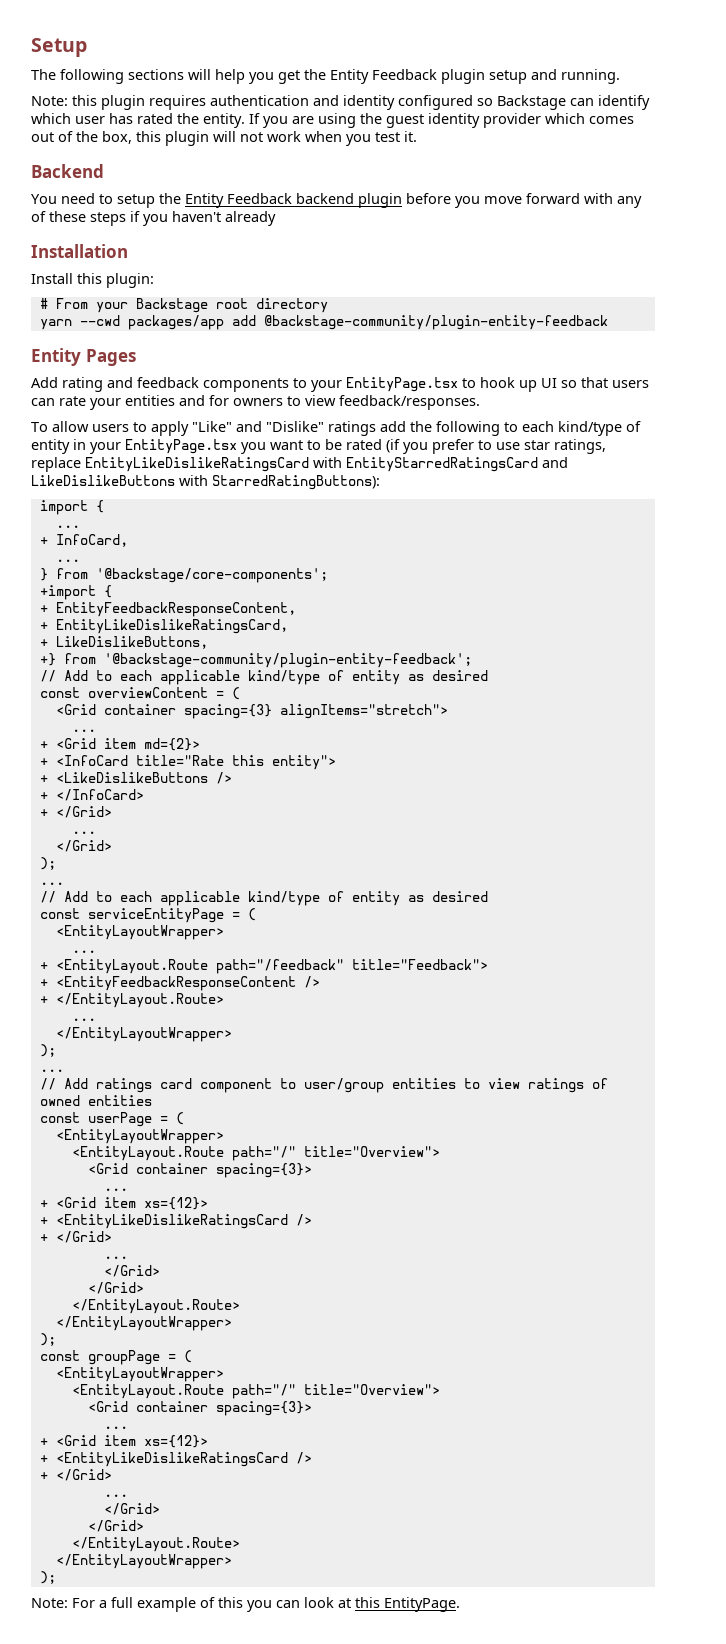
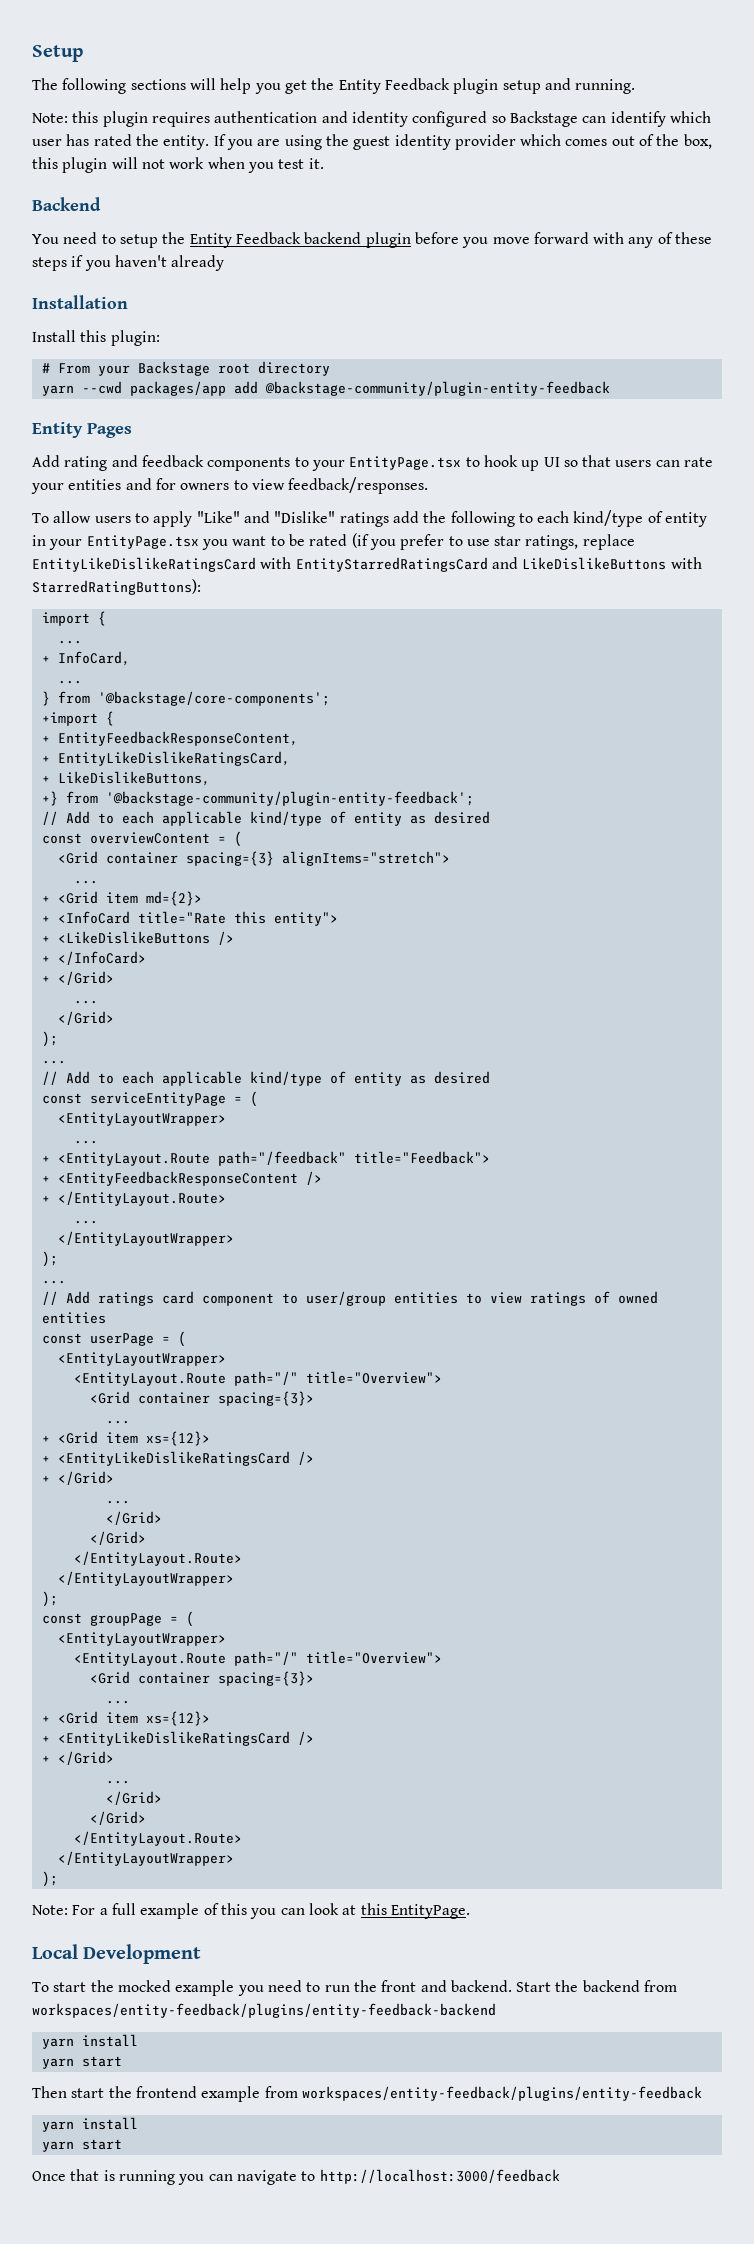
+ Local Development
+ To start the mocked example you need to run the front and backend. Start the backend from workspaces/entity-feedback/plugins/entity-feedback-backend
+ yarn install
+ yarn start
+ Then start the frontend example from workspaces/entity-feedback/plugins/entity-feedback
+ yarn install
+ yarn start
+ Once that is running you can navigate to http://localhost:3000/feedback

